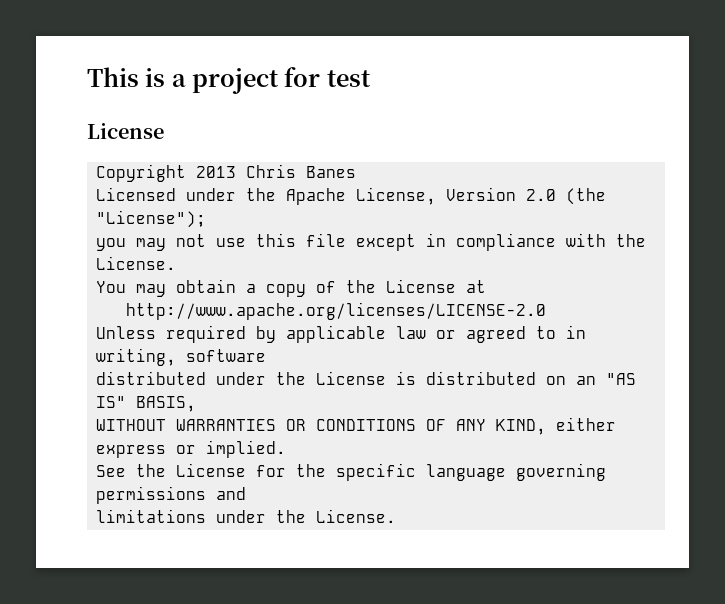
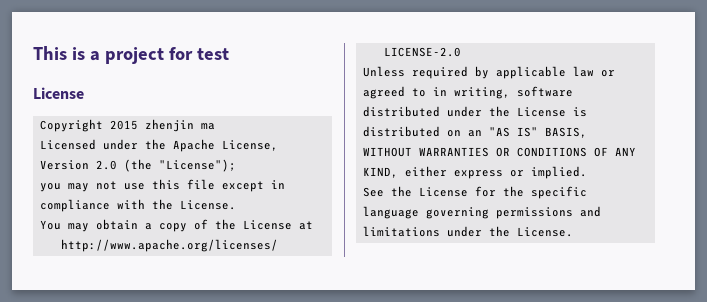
- Copyright 2013 Chris Banes
+ Copyright 2015 zhenjin ma

